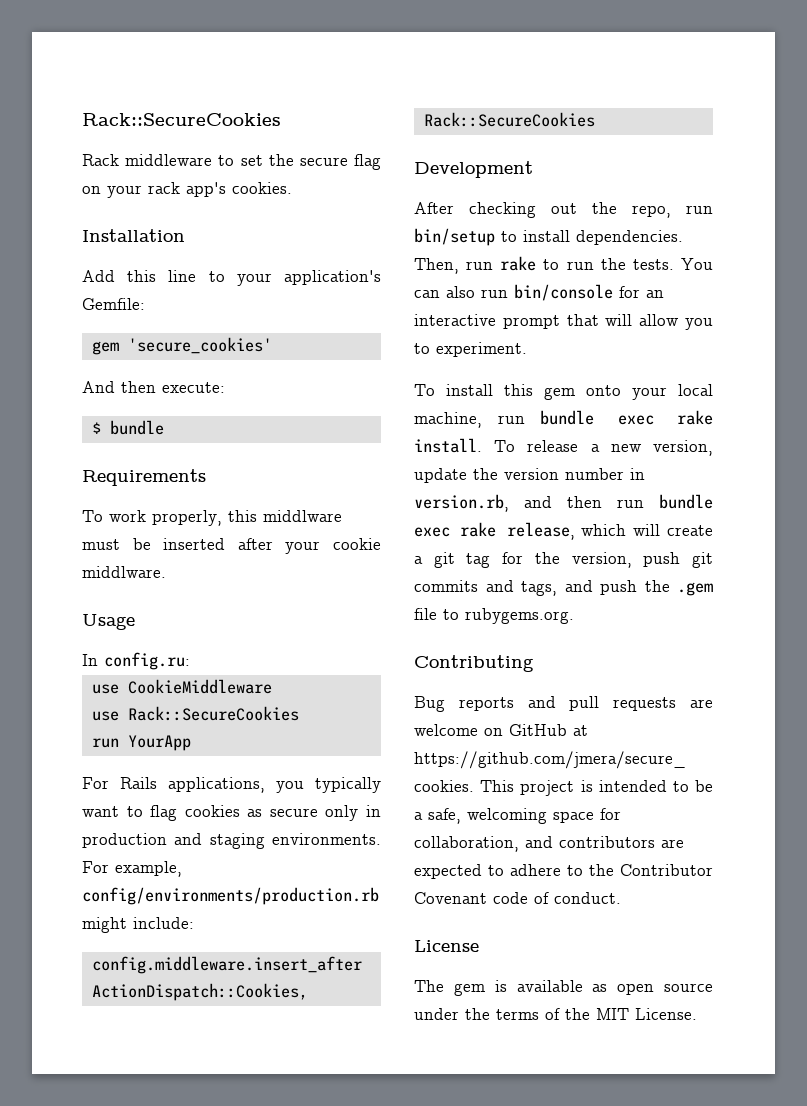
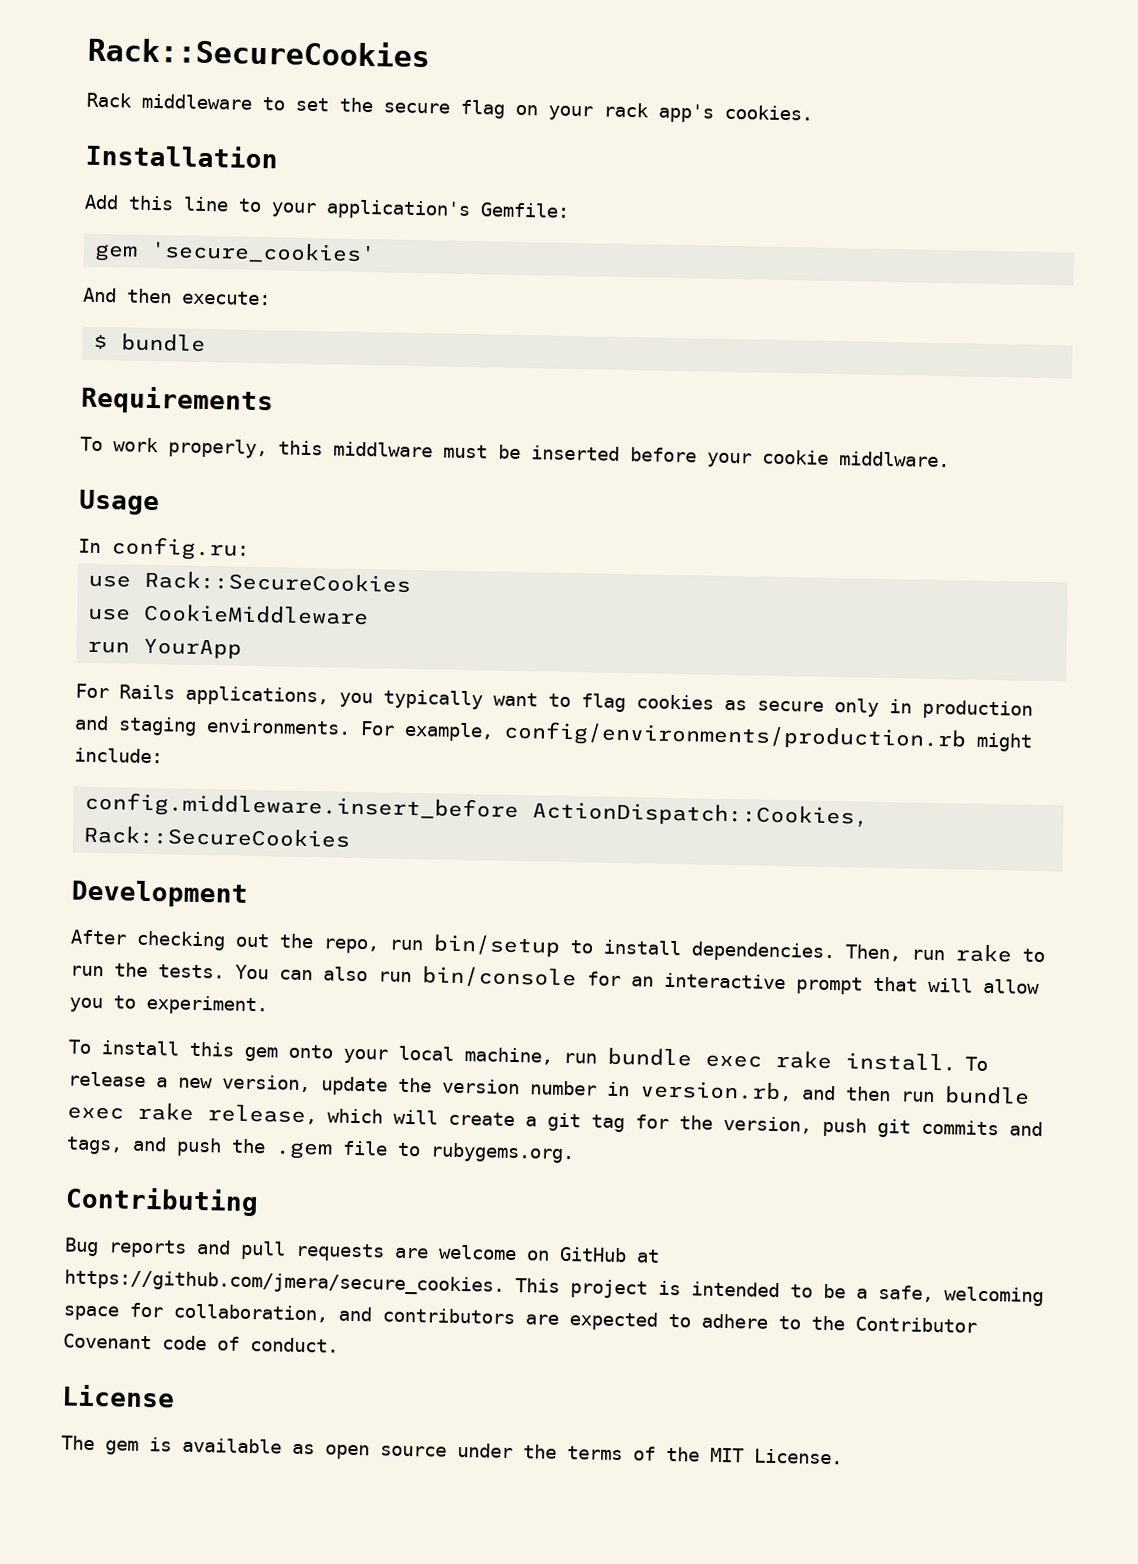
- To work properly, this middlware must be inserted after your cookie middlware.
+ To work properly, this middlware must be inserted before your cookie middlware.
+ use Rack::SecureCookies
  use CookieMiddleware
- use Rack::SecureCookies
- config.middleware.insert_after ActionDispatch::Cookies, Rack::SecureCookies
+ config.middleware.insert_before ActionDispatch::Cookies, Rack::SecureCookies

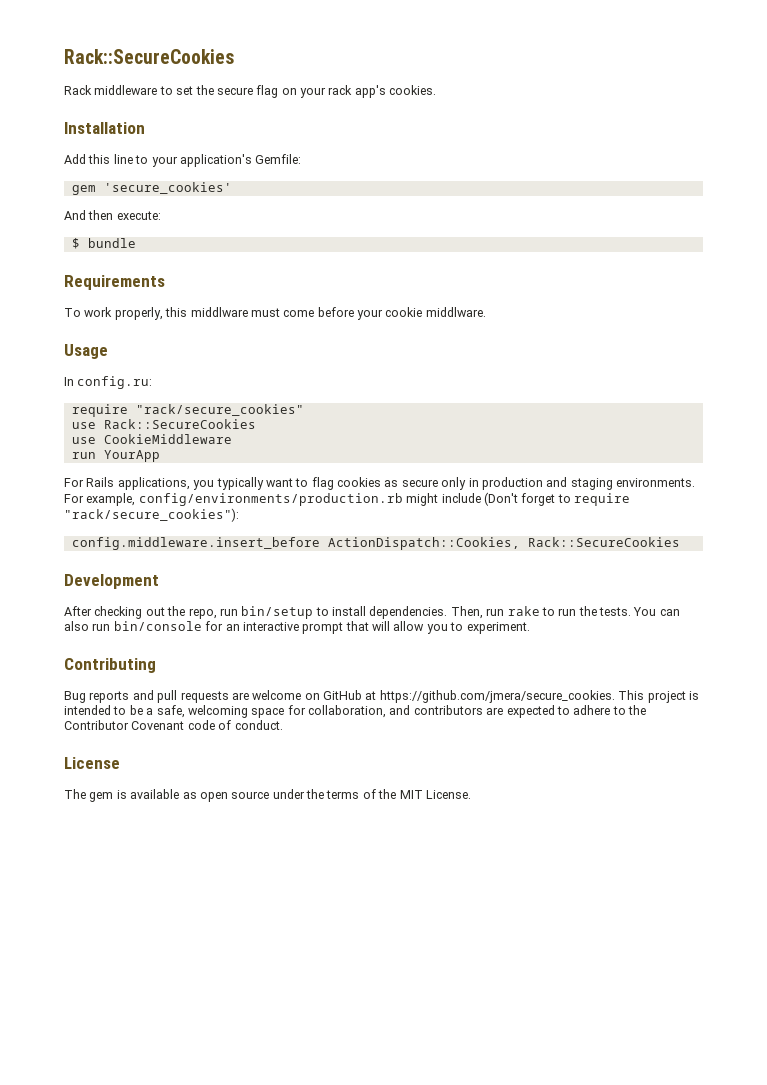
- To work properly, this middlware must be inserted before your cookie middlware.
+ To work properly, this middlware must come before your cookie middlware.
+ require "rack/secure_cookies"
- For example, config/environments/production.rb might include:
+ For example, config/environments/production.rb might include (Don't forget to require "rack/secure_cookies"):
- To install this gem onto your local machine, run bundle exec rake install. To release a new version, update the version number in version.rb, and then run bundle exec rake release, which will create a git tag for the version, push git commits and tags, and push the .gem file to rubygems.org.

